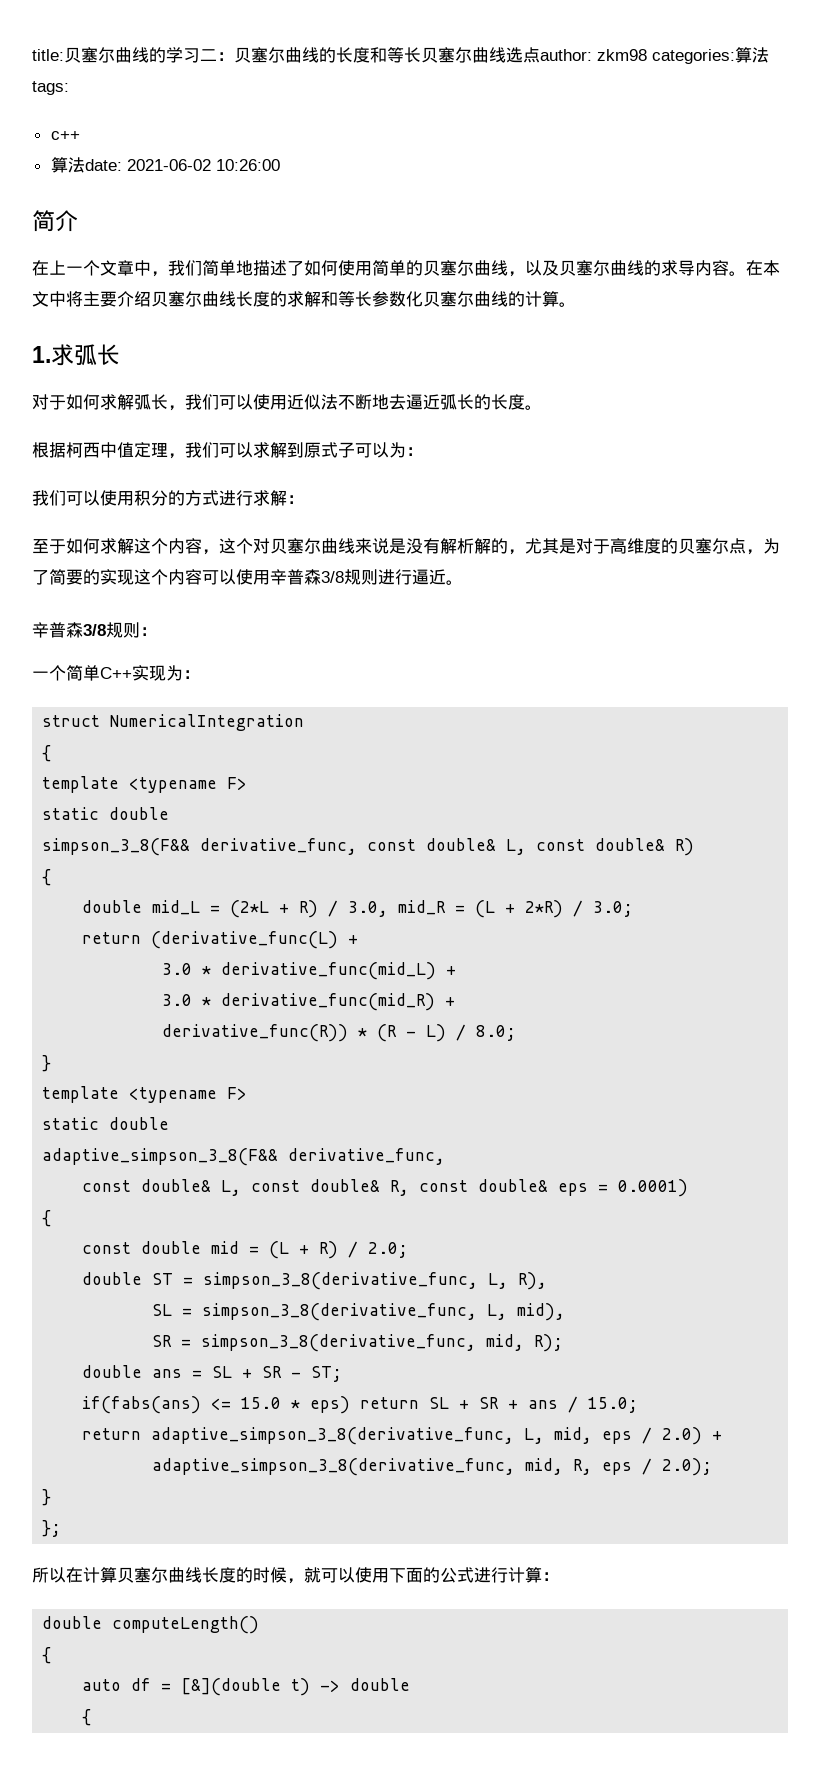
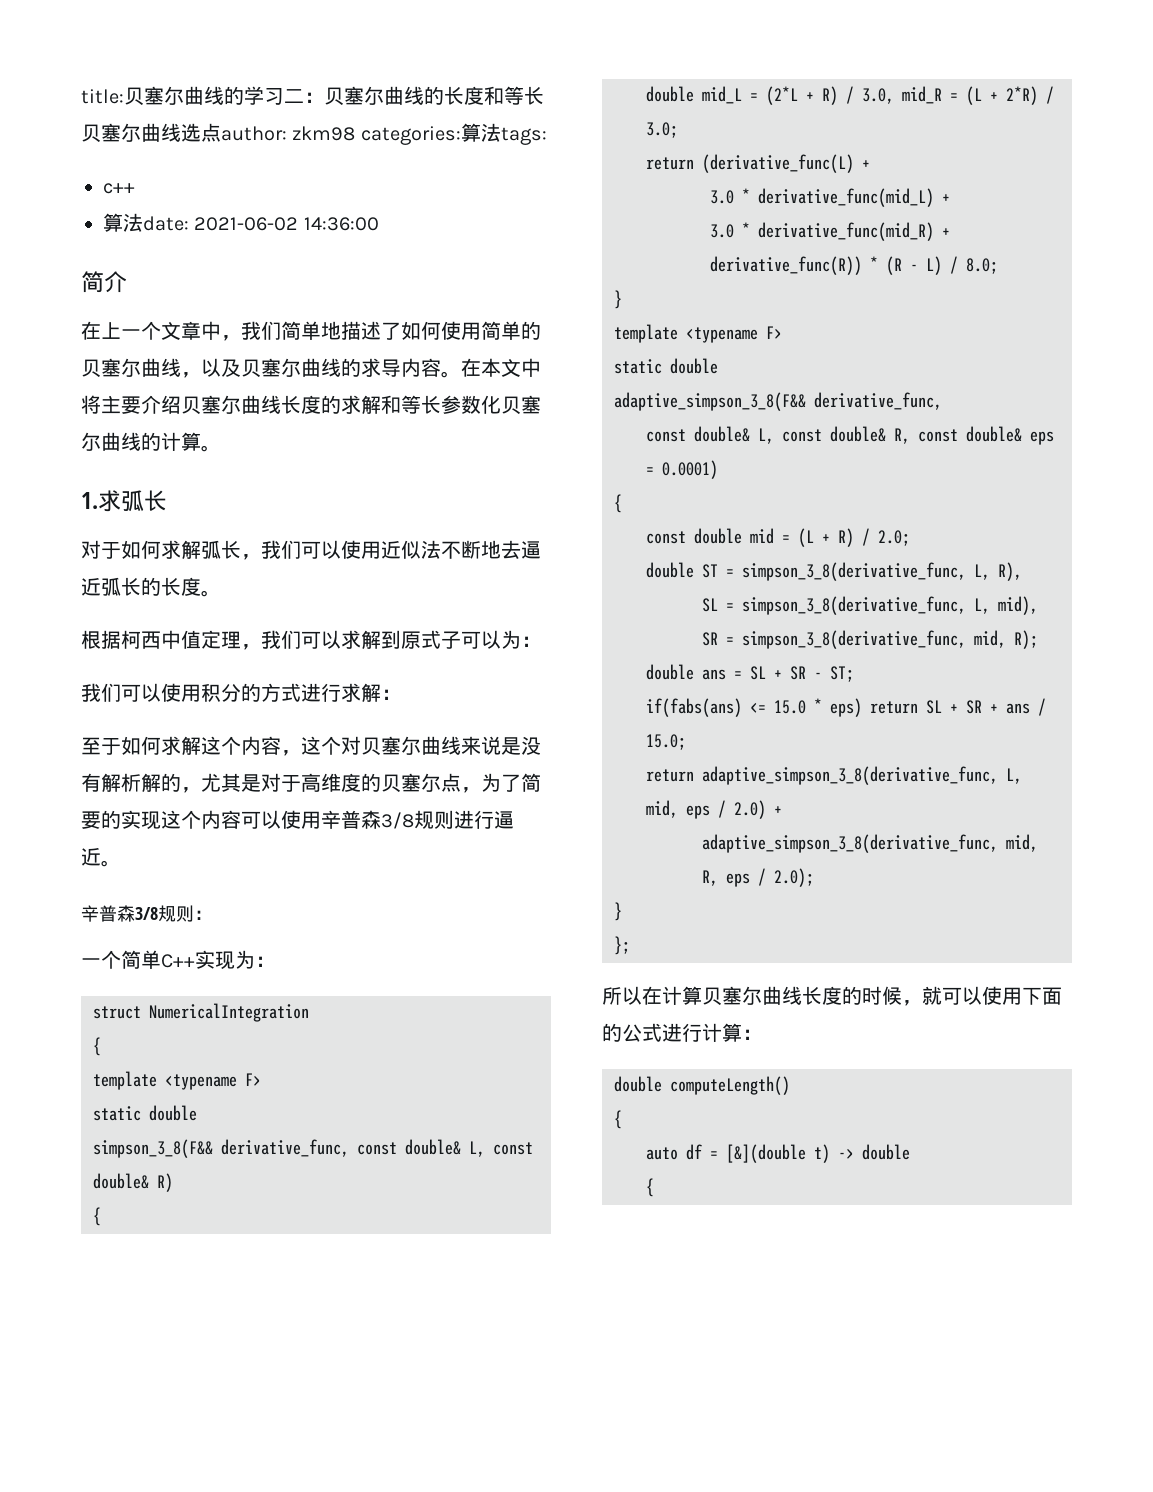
- 算法date: 2021-06-02 10:26:00
+ 算法date: 2021-06-02 14:36:00

